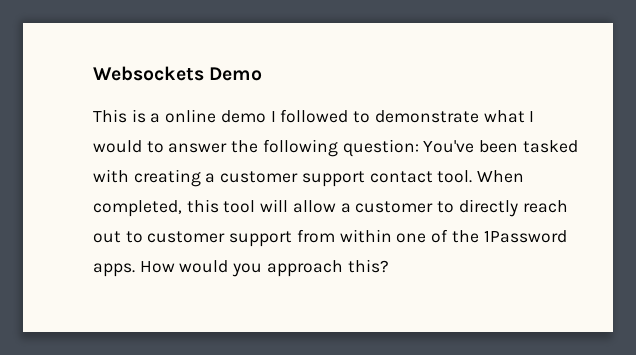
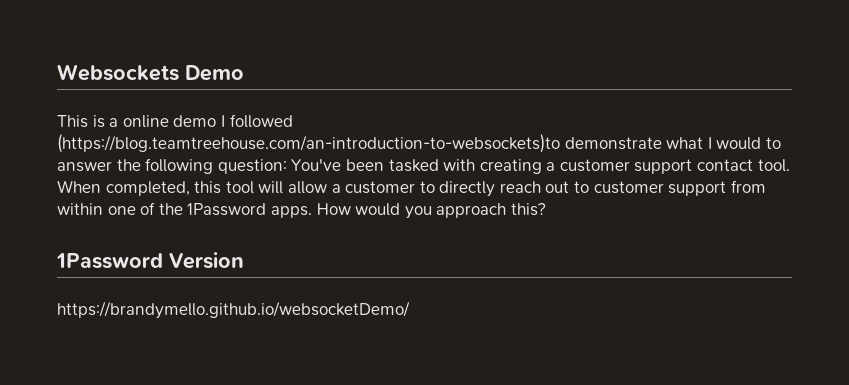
- This is a online demo I followed to demonstrate what I would to answer the following question: You've been tasked with creating a customer support contact tool.
+ This is a online demo I followed (https://blog.teamtreehouse.com/an-introduction-to-websockets)to demonstrate what I would to answer the following question: You've been tasked with creating a customer support contact tool.
+ 1Password Version
+ https://brandymello.github.io/websocketDemo/

